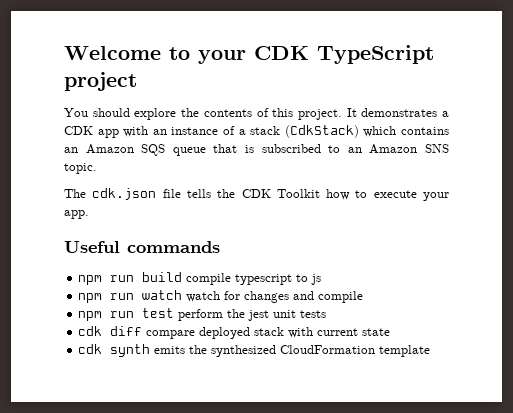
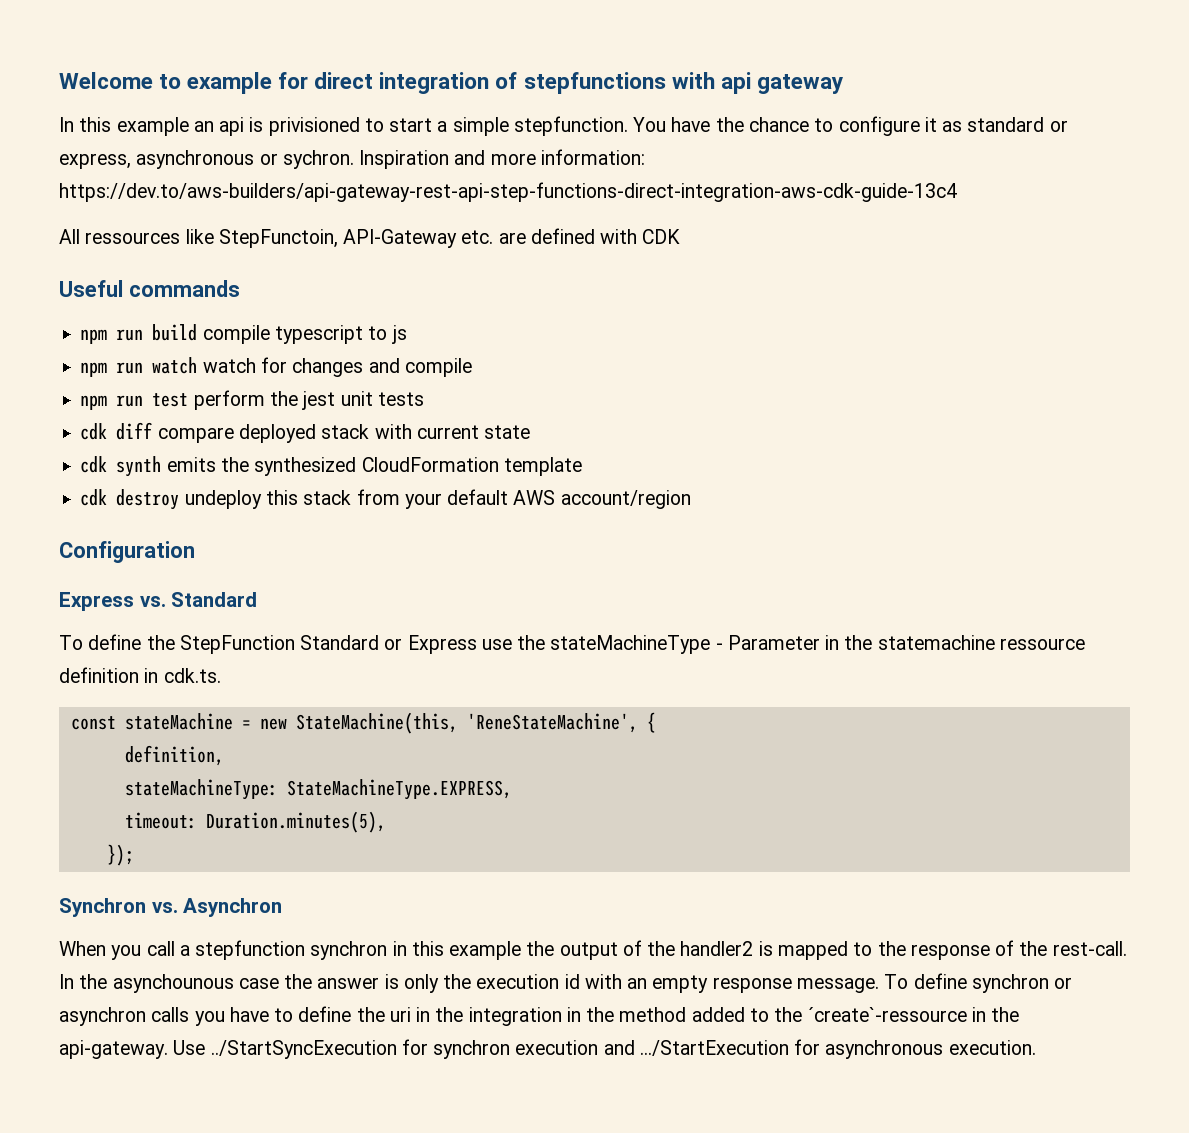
- Welcome to your CDK TypeScript project
- You should explore the contents of this project. It demonstrates a CDK app with an instance of a stack (CdkStack) which contains an Amazon SQS queue that is subscribed to an Amazon SNS topic.
- The cdk.json file tells the CDK Toolkit how to execute your app.
+ Welcome to example for direct integration of stepfunctions with api gateway
+ In this example an api is privisioned to start a simple stepfunction. You have the chance to configure it as standard or express, asynchronous or sychron. Inspiration and more information: https://dev.to/aws-builders/api-gateway-rest-api-step-functions-direct-integration-aws-cdk-guide-13c4
+ All ressources like StepFunctoin, API-Gateway etc. are defined with CDK
+ cdk destroy undeploy this stack from your default AWS account/region
+ Configuration
+ Express vs. Standard
+ To define the StepFunction Standard or Express use the stateMachineType - Parameter in the statemachine ressource definition in cdk.ts.
+ const stateMachine = new StateMachine(this, 'ReneStateMachine', {
+ definition,
+ stateMachineType: StateMachineType.EXPRESS,
+ timeout: Duration.minutes(5),
+ });
+ Synchron vs. Asynchron
+ When you call a stepfunction synchron in this example the output of the handler2 is mapped to the response of the rest-call. In the asynchounous case the answer is only the execution id with an empty response message. To define synchron or asynchron calls you have to define the uri in the integration in the method added to the ´create`-ressource in the api-gateway. Use ../StartSyncExecution for synchron execution and .../StartExecution for asynchronous execution.

